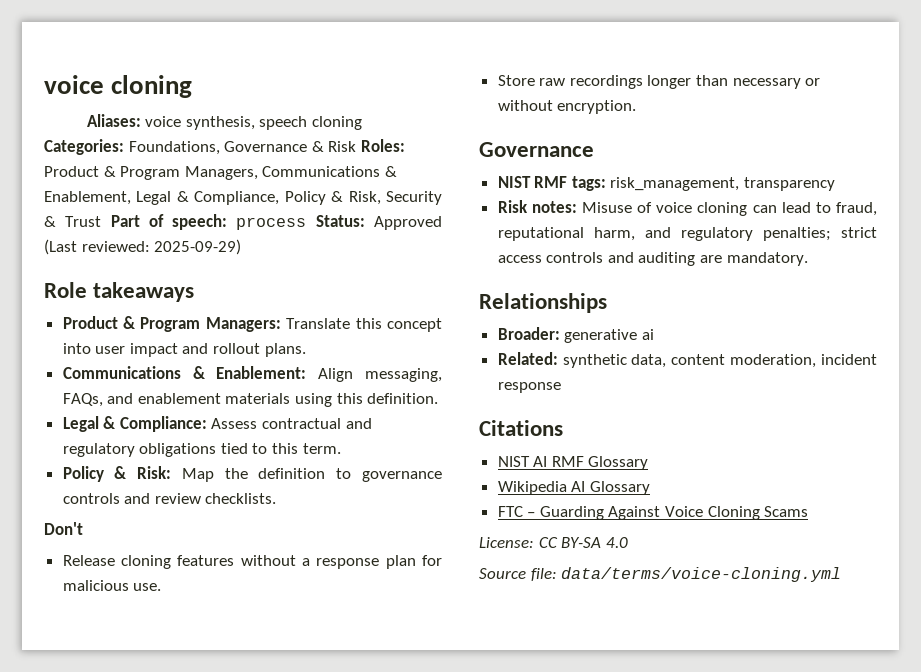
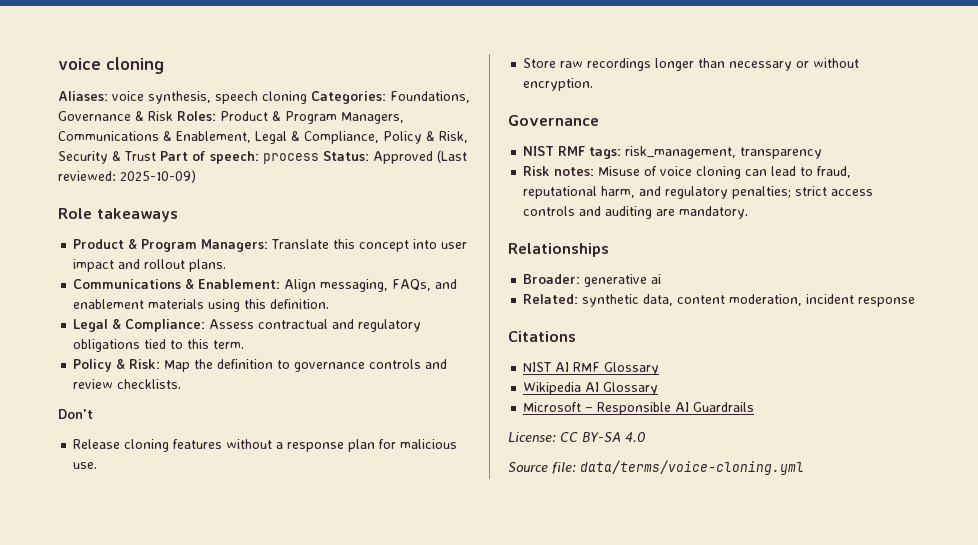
- Aliases: voice synthesis, speech cloning Categories: Foundations, Governance & Risk Roles: Product & Program Managers, Communications & Enablement, Legal & Compliance, Policy & Risk, Security & Trust Part of speech: process Status: Approved (Last reviewed: 2025-09-29)
+ Aliases: voice synthesis, speech cloning Categories: Foundations, Governance & Risk Roles: Product & Program Managers, Communications & Enablement, Legal & Compliance, Policy & Risk, Security & Trust Part of speech: process Status: Approved (Last reviewed: 2025-10-09)
- FTC – Guarding Against Voice Cloning Scams
+ Microsoft – Responsible AI Guardrails

